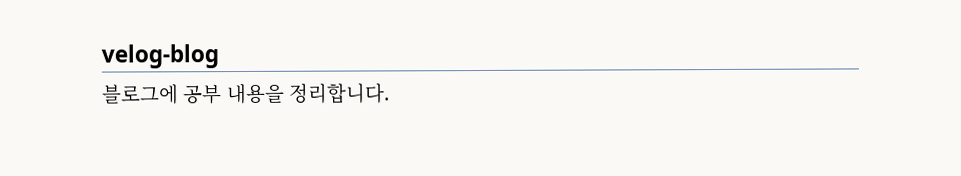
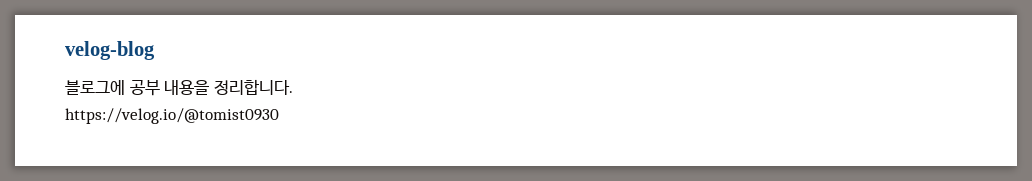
+ https://velog.io/@tomist0930

